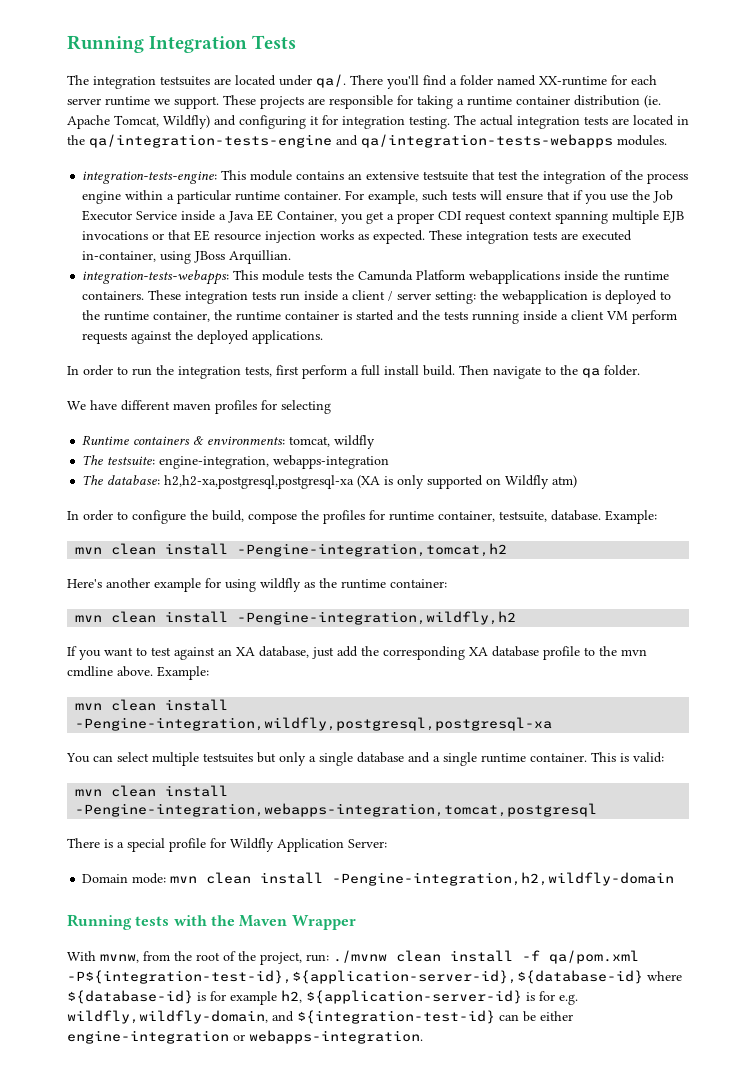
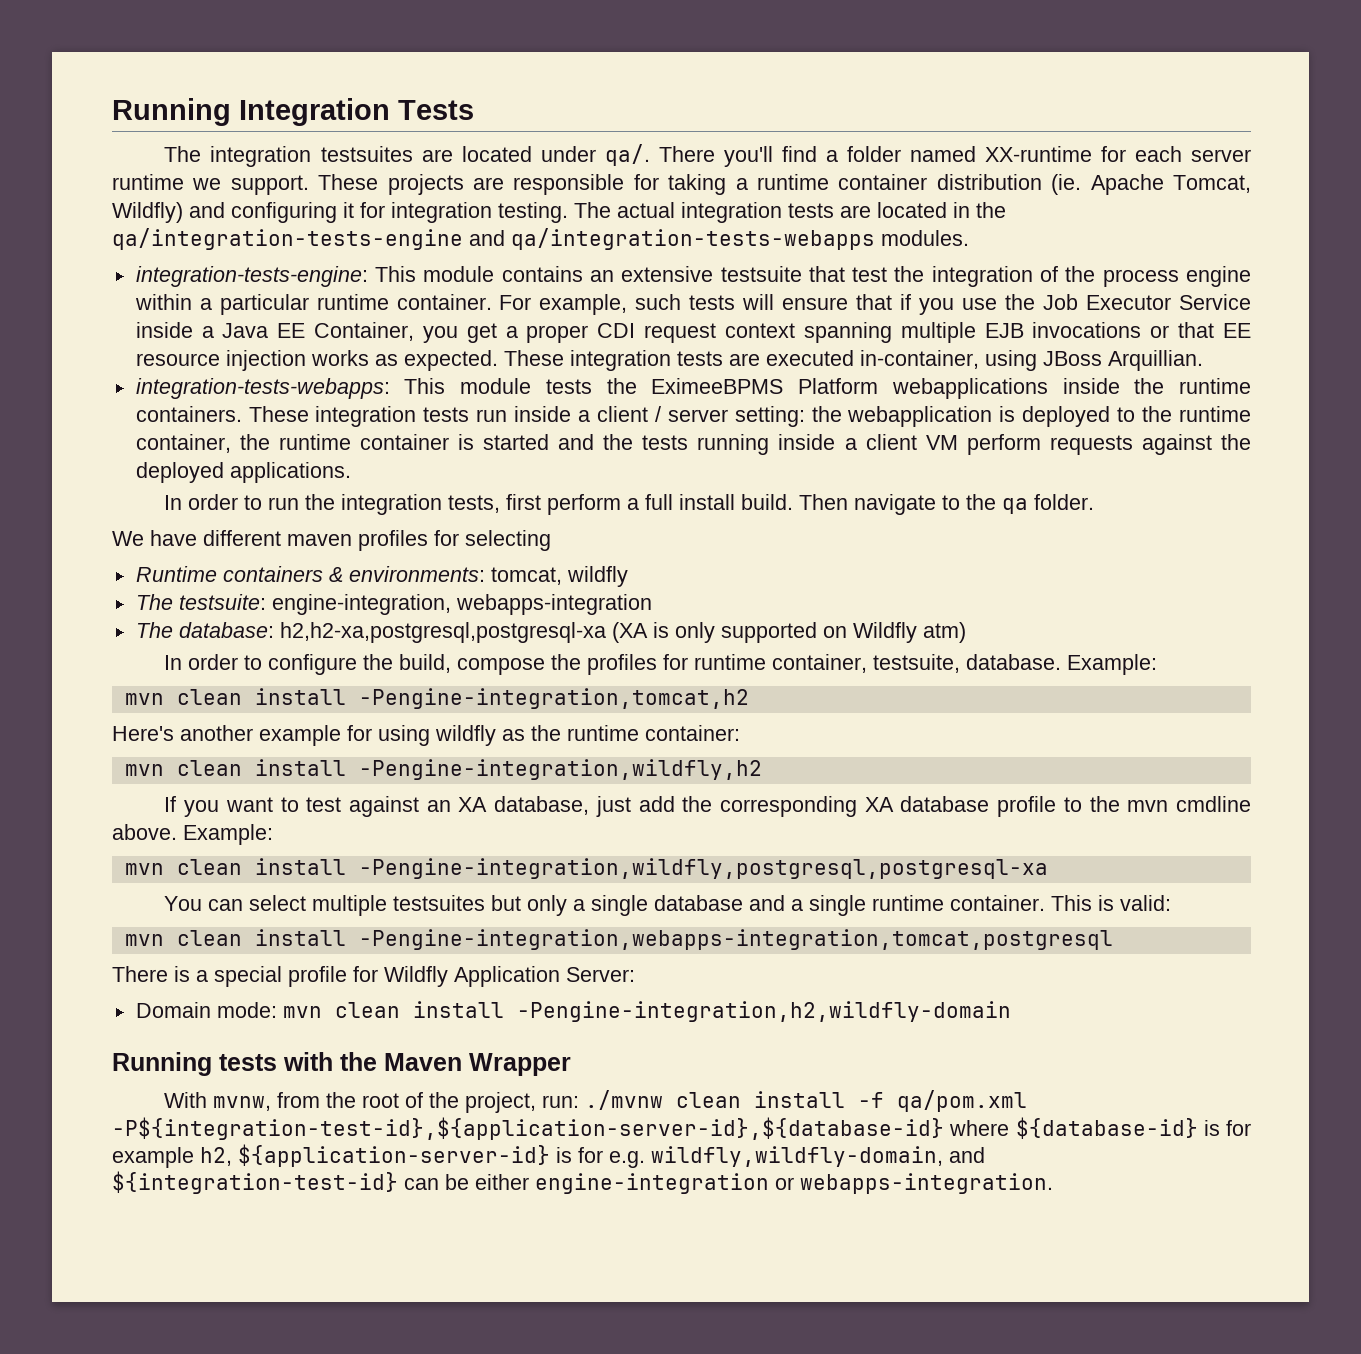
- integration-tests-webapps: This module tests the Camunda Platform webapplications inside the runtime containers.
+ integration-tests-webapps: This module tests the EximeeBPMS Platform webapplications inside the runtime containers.

